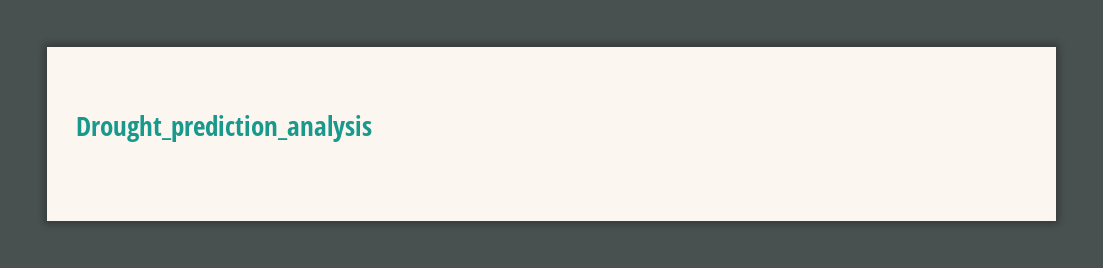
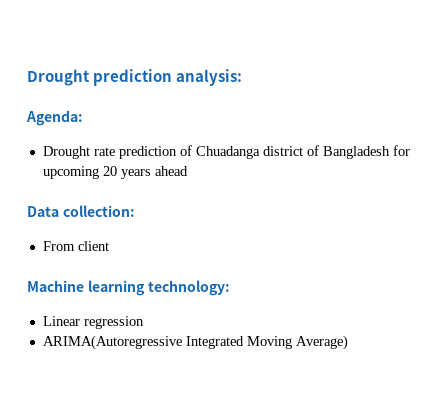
- Drought_prediction_analysis
+ Drought prediction analysis:
+ Agenda:
+ Drought rate prediction of Chuadanga district of Bangladesh for upcoming 20 years ahead
+ Data collection:
+ From client
+ Machine learning technology:
+ Linear regression
+ ARIMA(Autoregressive Integrated Moving Average)

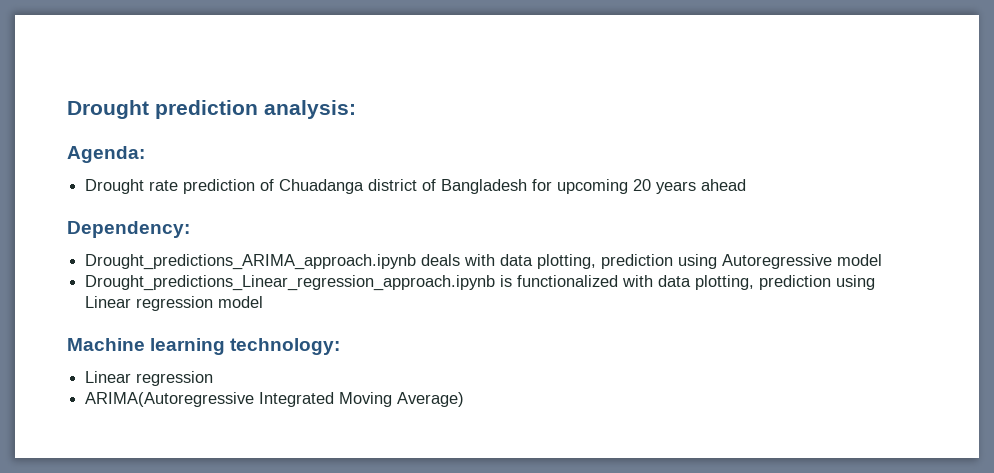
- Data collection:
- From client
+ Dependency:
+ Drought_predictions_ARIMA_approach.ipynb deals with data plotting, prediction using Autoregressive model
+ Drought_predictions_Linear_regression_approach.ipynb is functionalized with data plotting, prediction using Linear regression model

